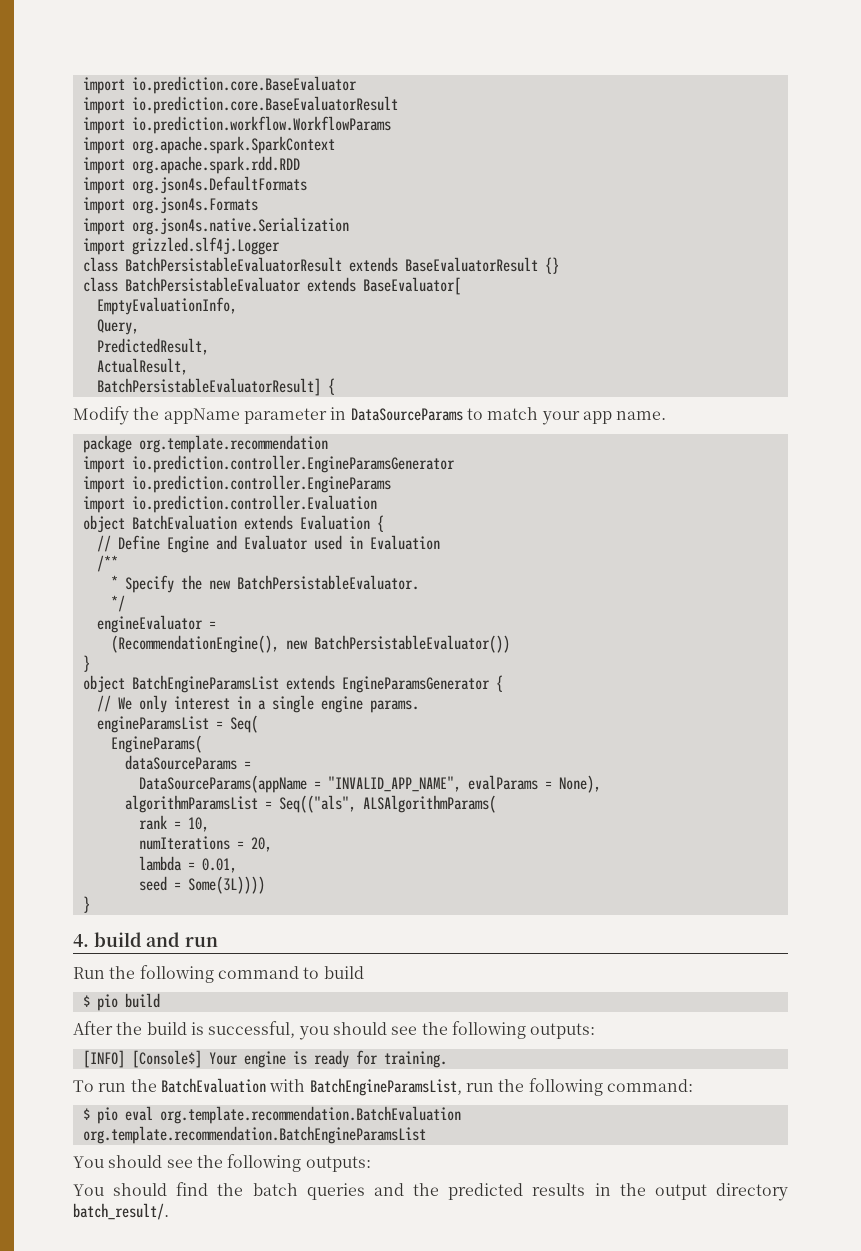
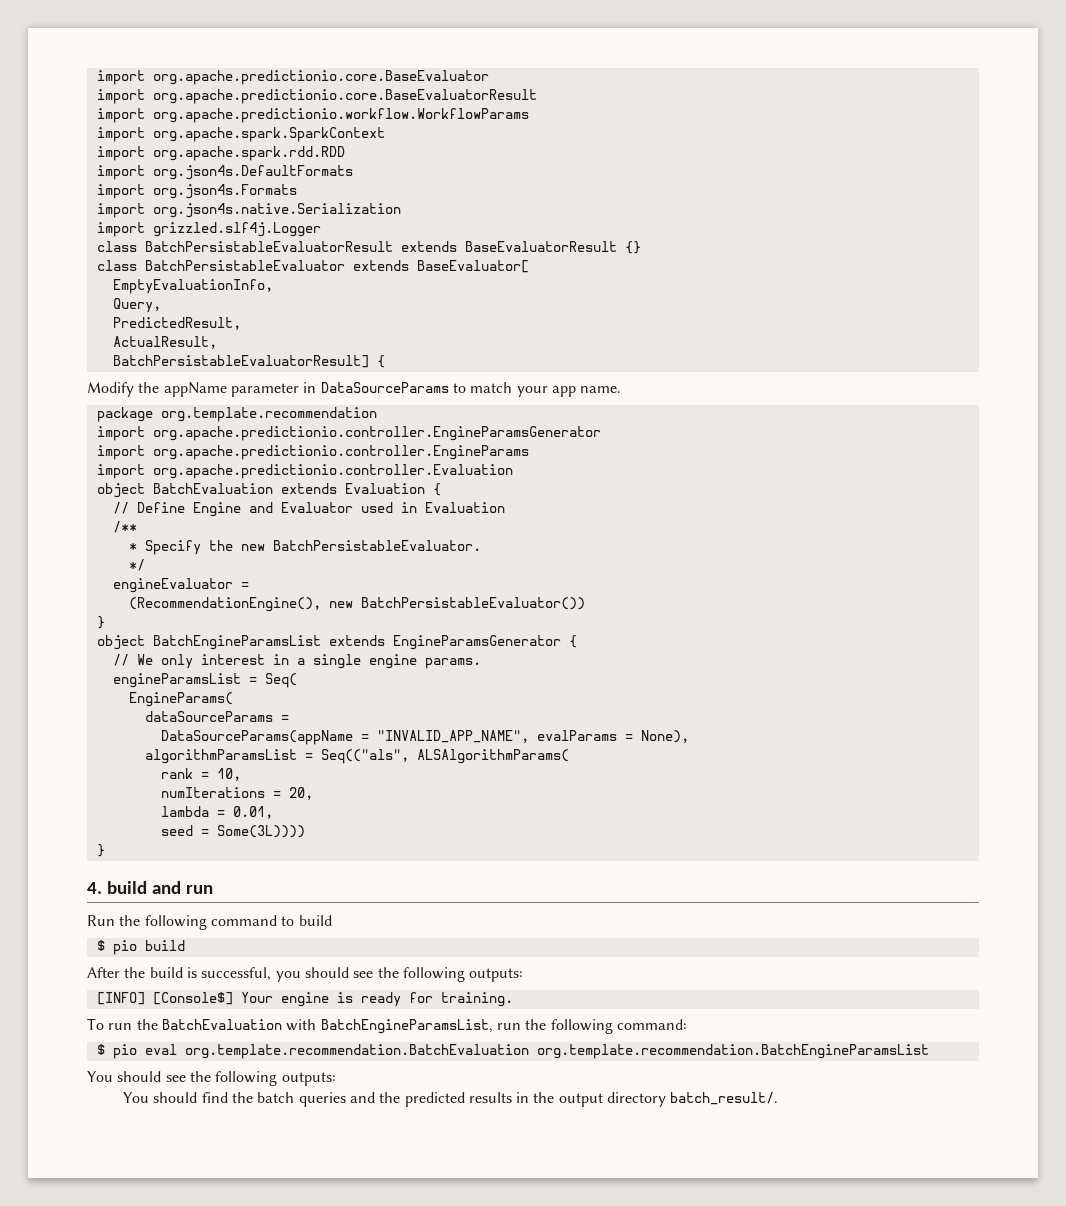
- import io.prediction.core.BaseEvaluator
- import io.prediction.core.BaseEvaluatorResult
- import io.prediction.workflow.WorkflowParams
+ import org.apache.predictionio.core.BaseEvaluator
+ import org.apache.predictionio.core.BaseEvaluatorResult
+ import org.apache.predictionio.workflow.WorkflowParams
- import io.prediction.controller.EngineParamsGenerator
- import io.prediction.controller.EngineParams
- import io.prediction.controller.Evaluation
+ import org.apache.predictionio.controller.EngineParamsGenerator
+ import org.apache.predictionio.controller.EngineParams
+ import org.apache.predictionio.controller.Evaluation

